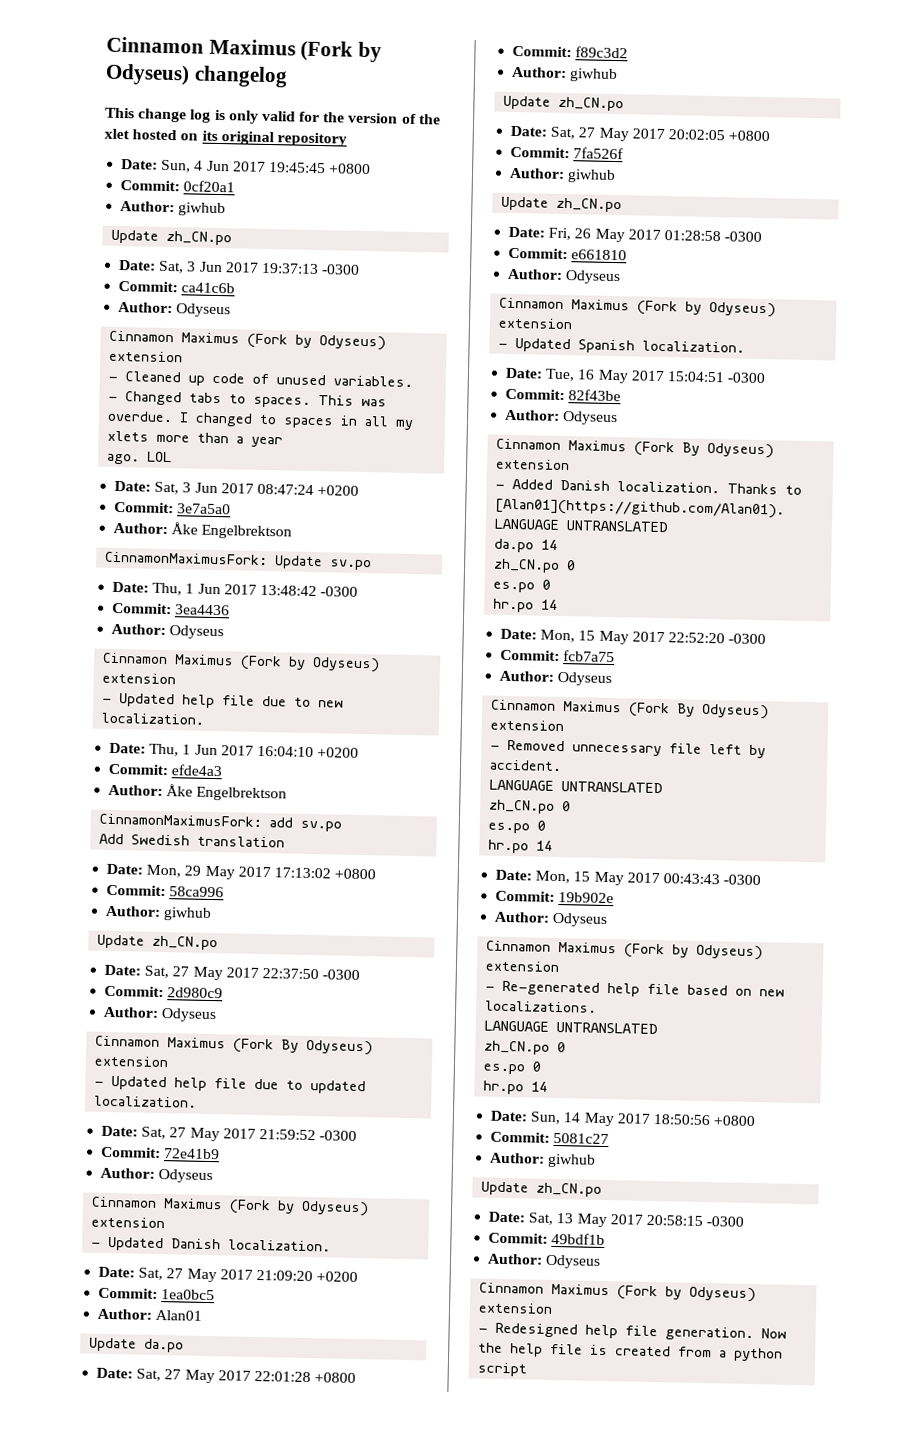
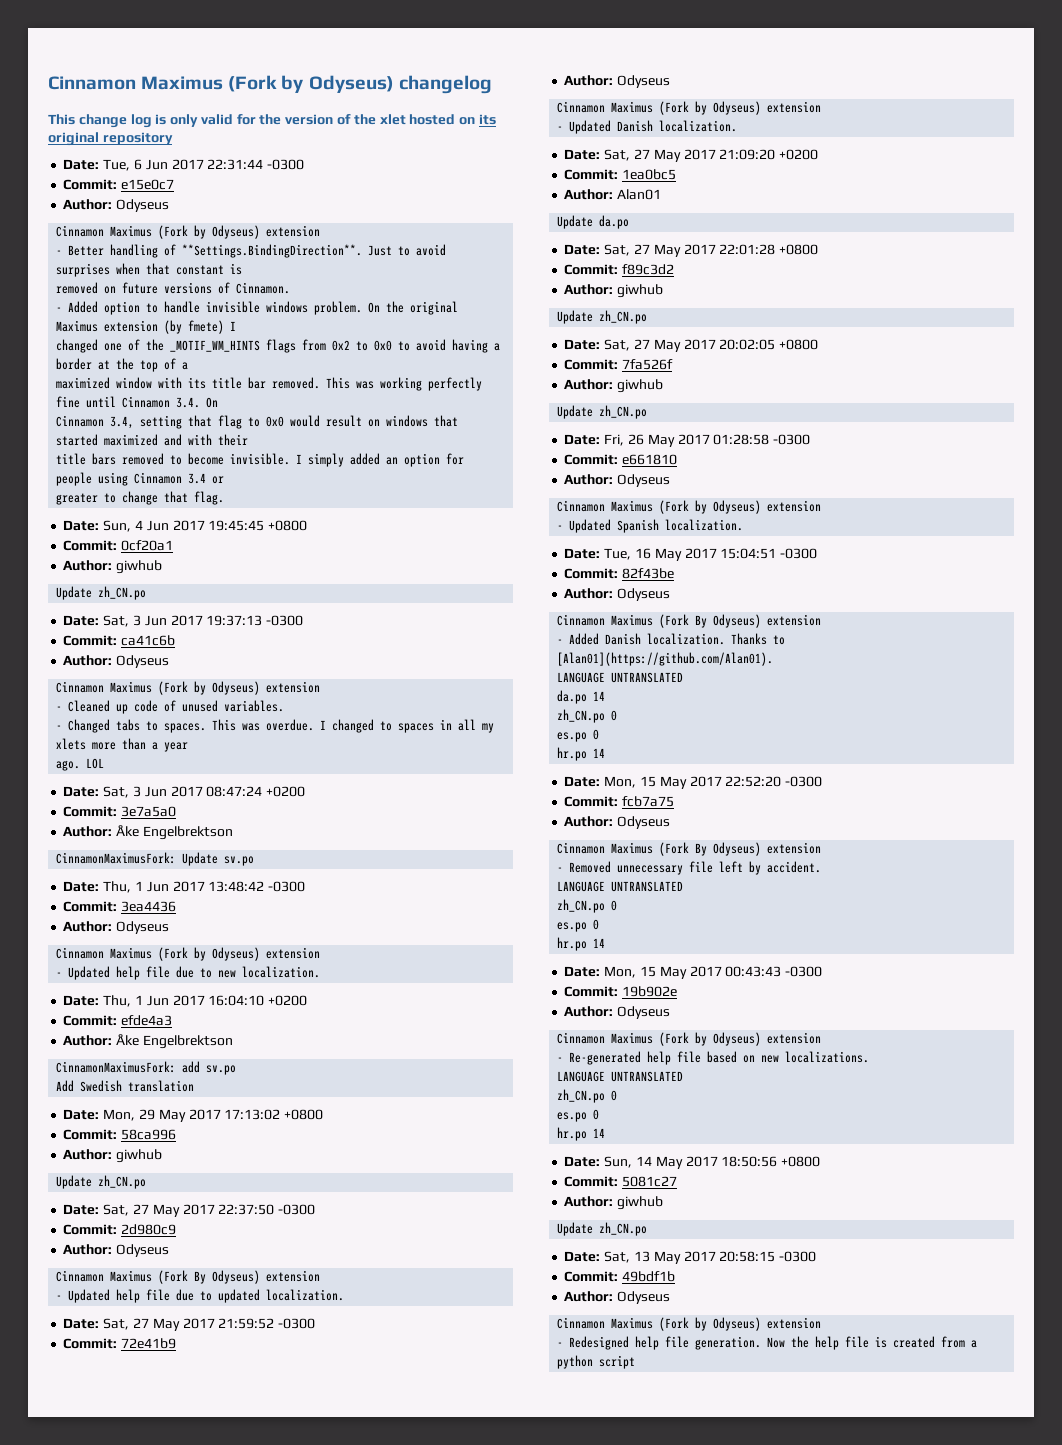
+ Date: Tue, 6 Jun 2017 22:31:44 -0300
+ Commit: e15e0c7
+ Author: Odyseus
+ Cinnamon Maximus (Fork by Odyseus) extension
+ - Better handling of **Settings.BindingDirection**. Just to avoid surprises when that constant is
+ removed on future versions of Cinnamon.
+ - Added option to handle invisible windows problem. On the original Maximus extension (by fmete) I
+ changed one of the _MOTIF_WM_HINTS flags from 0x2 to 0x0 to avoid having a border at the top of a
+ maximized window with its title bar removed. This was working perfectly fine until Cinnamon 3.4. On
+ Cinnamon 3.4, setting that flag to 0x0 would result on windows that started maximized and with their
+ title bars removed to become invisible. I simply added an option for people using Cinnamon 3.4 or
+ greater to change that flag.

